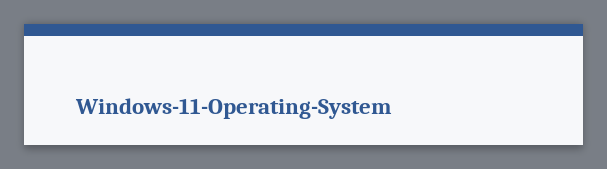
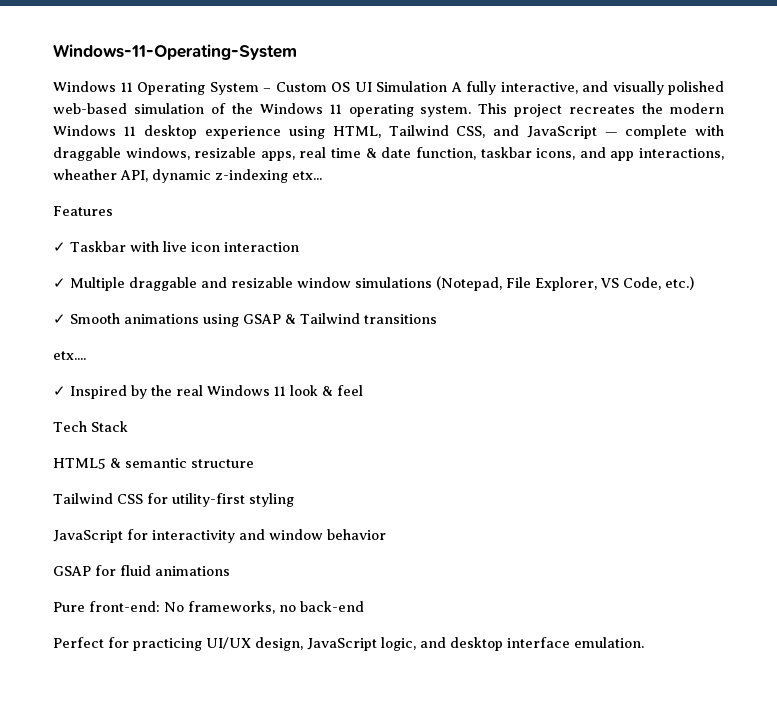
+ Windows 11 Operating System – Custom OS UI Simulation A fully interactive, and visually polished web-based simulation of the Windows 11 operating system. This project recreates the modern Windows 11 desktop experience using HTML, Tailwind CSS, and JavaScript — complete with draggable windows, resizable apps, real time & date function, taskbar icons, and app interactions, wheather API, dynamic z-indexing etx...
+ Features
+ ✓ Taskbar with live icon interaction
+ ✓ Multiple draggable and resizable window simulations (Notepad, File Explorer, VS Code, etc.)
+ ✓ Smooth animations using GSAP & Tailwind transitions
+ etx....
+ ✓ Inspired by the real Windows 11 look & feel
+ Tech Stack
+ HTML5 & semantic structure
+ Tailwind CSS for utility-first styling
+ JavaScript for interactivity and window behavior
+ GSAP for fluid animations
+ Pure front-end: No frameworks, no back-end
+ Perfect for practicing UI/UX design, JavaScript logic, and desktop interface emulation.

